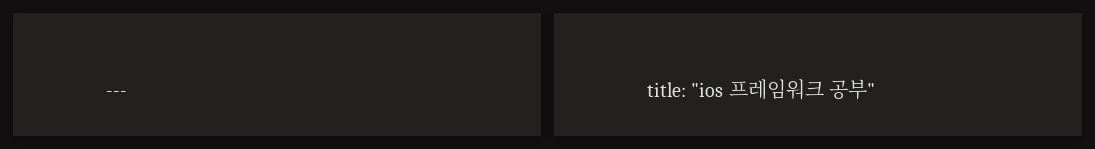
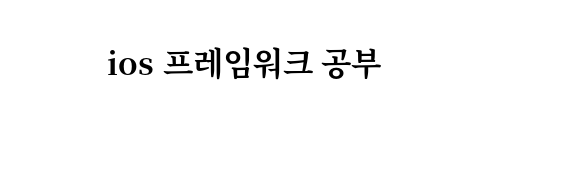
- ---
- title: "ios 프레임워크 공부"
+ ios 프레임워크 공부

